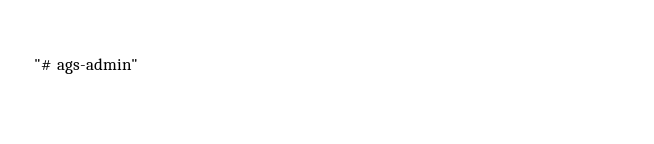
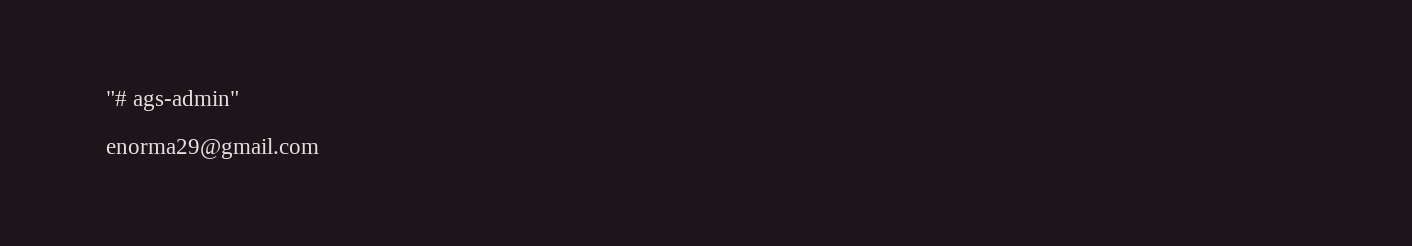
+ enorma29@gmail.com

